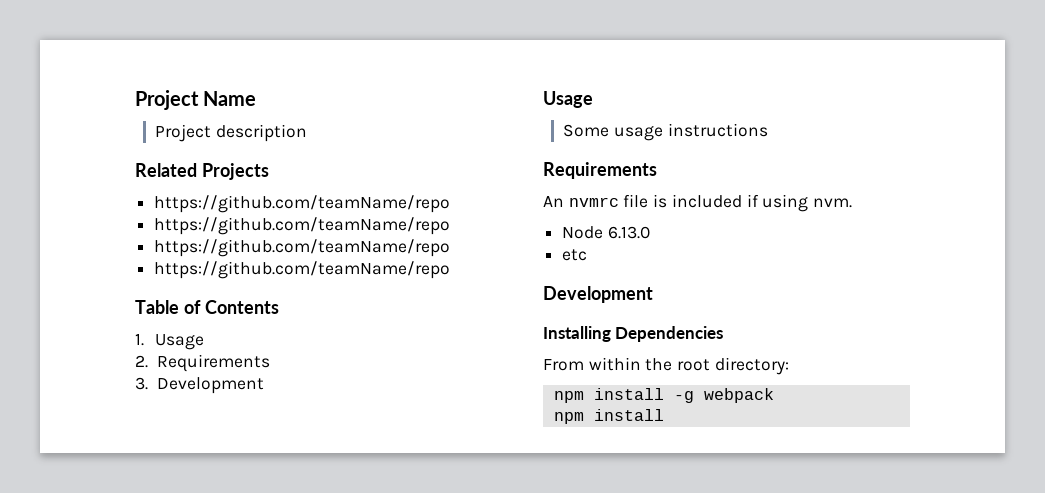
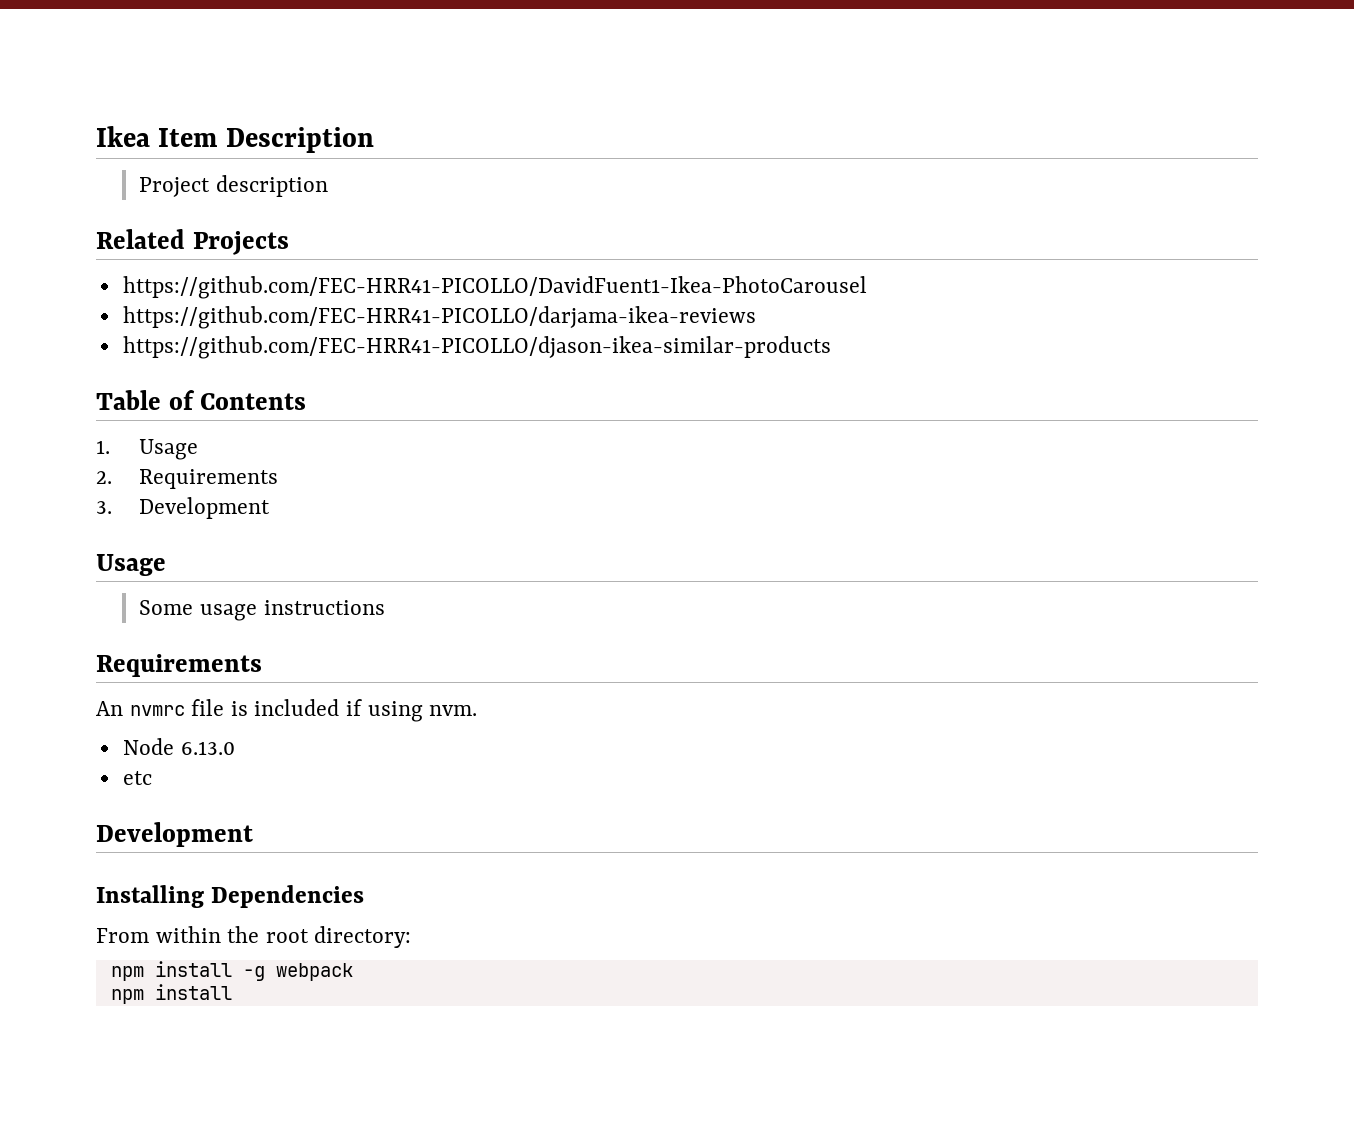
- Project Name
+ Ikea Item Description
  Related Projects
- https://github.com/teamName/repo
- https://github.com/teamName/repo
- https://github.com/teamName/repo
- https://github.com/teamName/repo
+ https://github.com/FEC-HRR41-PICOLLO/DavidFuent1-Ikea-PhotoCarousel
+ https://github.com/FEC-HRR41-PICOLLO/darjama-ikea-reviews
+ https://github.com/FEC-HRR41-PICOLLO/djason-ikea-similar-products

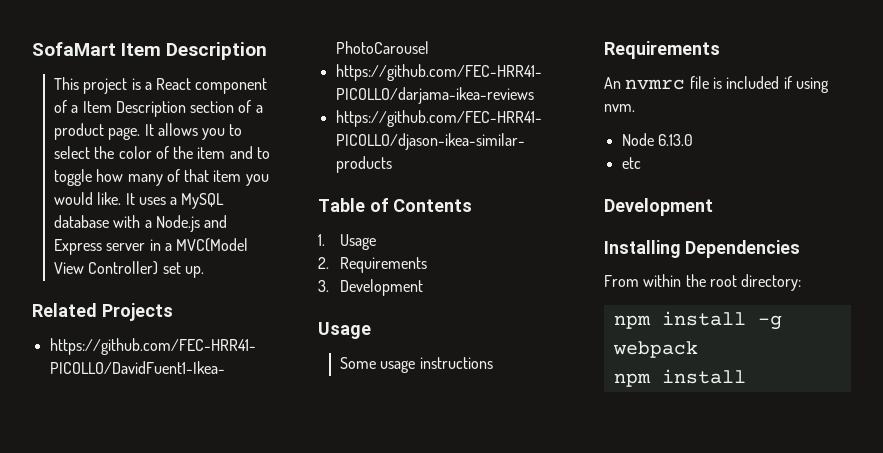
- Ikea Item Description
+ SofaMart Item Description
- Project description
+ This project is a React component of a Item Description section of a product page. It allows you to select the color of the item and to toggle how many of that item you would like. It uses a MySQL database with a Node.js and Express server in a MVC(Model View Controller) set up.

